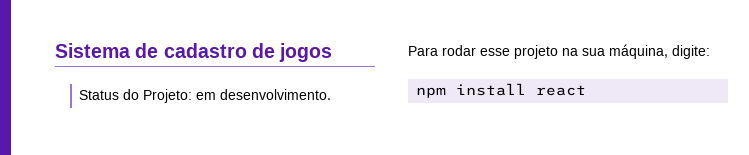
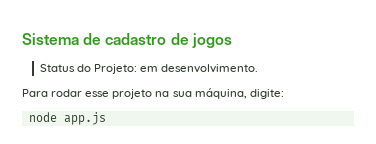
- npm install react
+ node app.js

